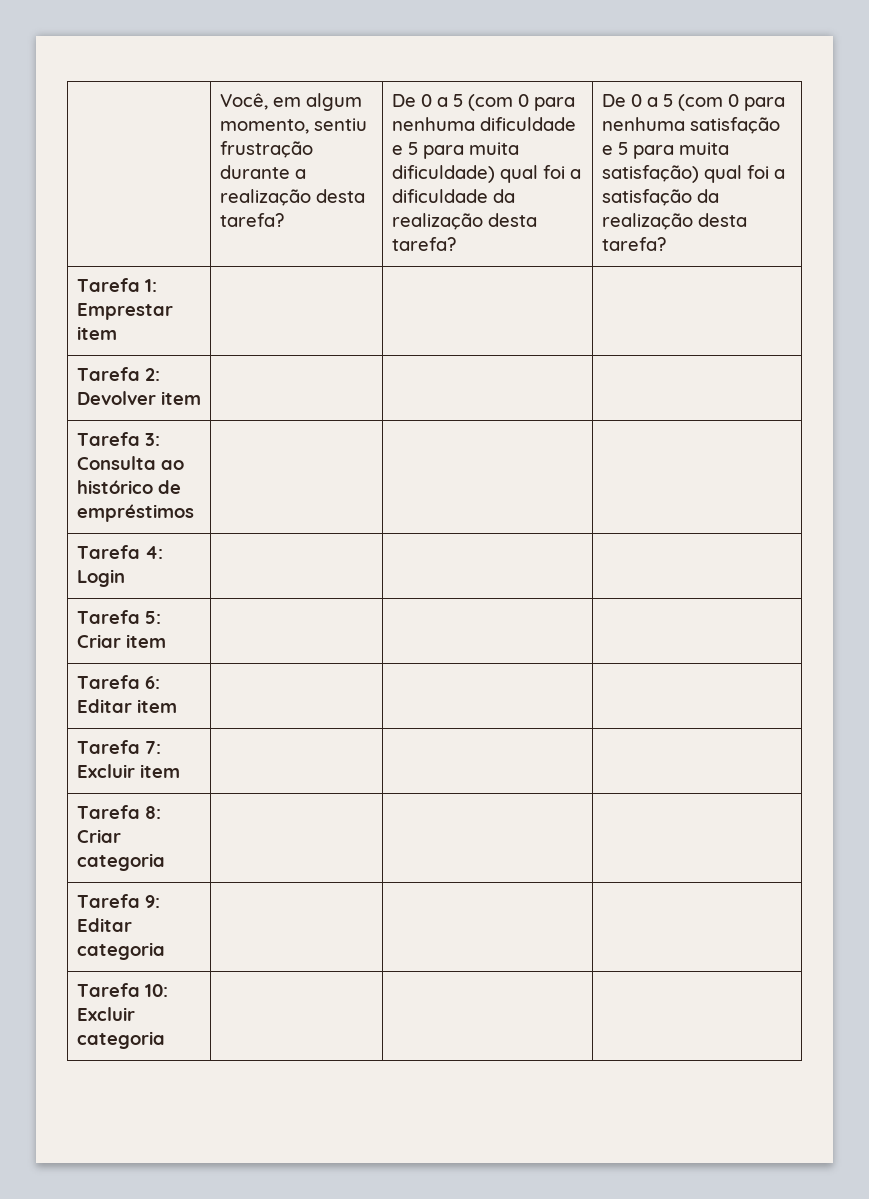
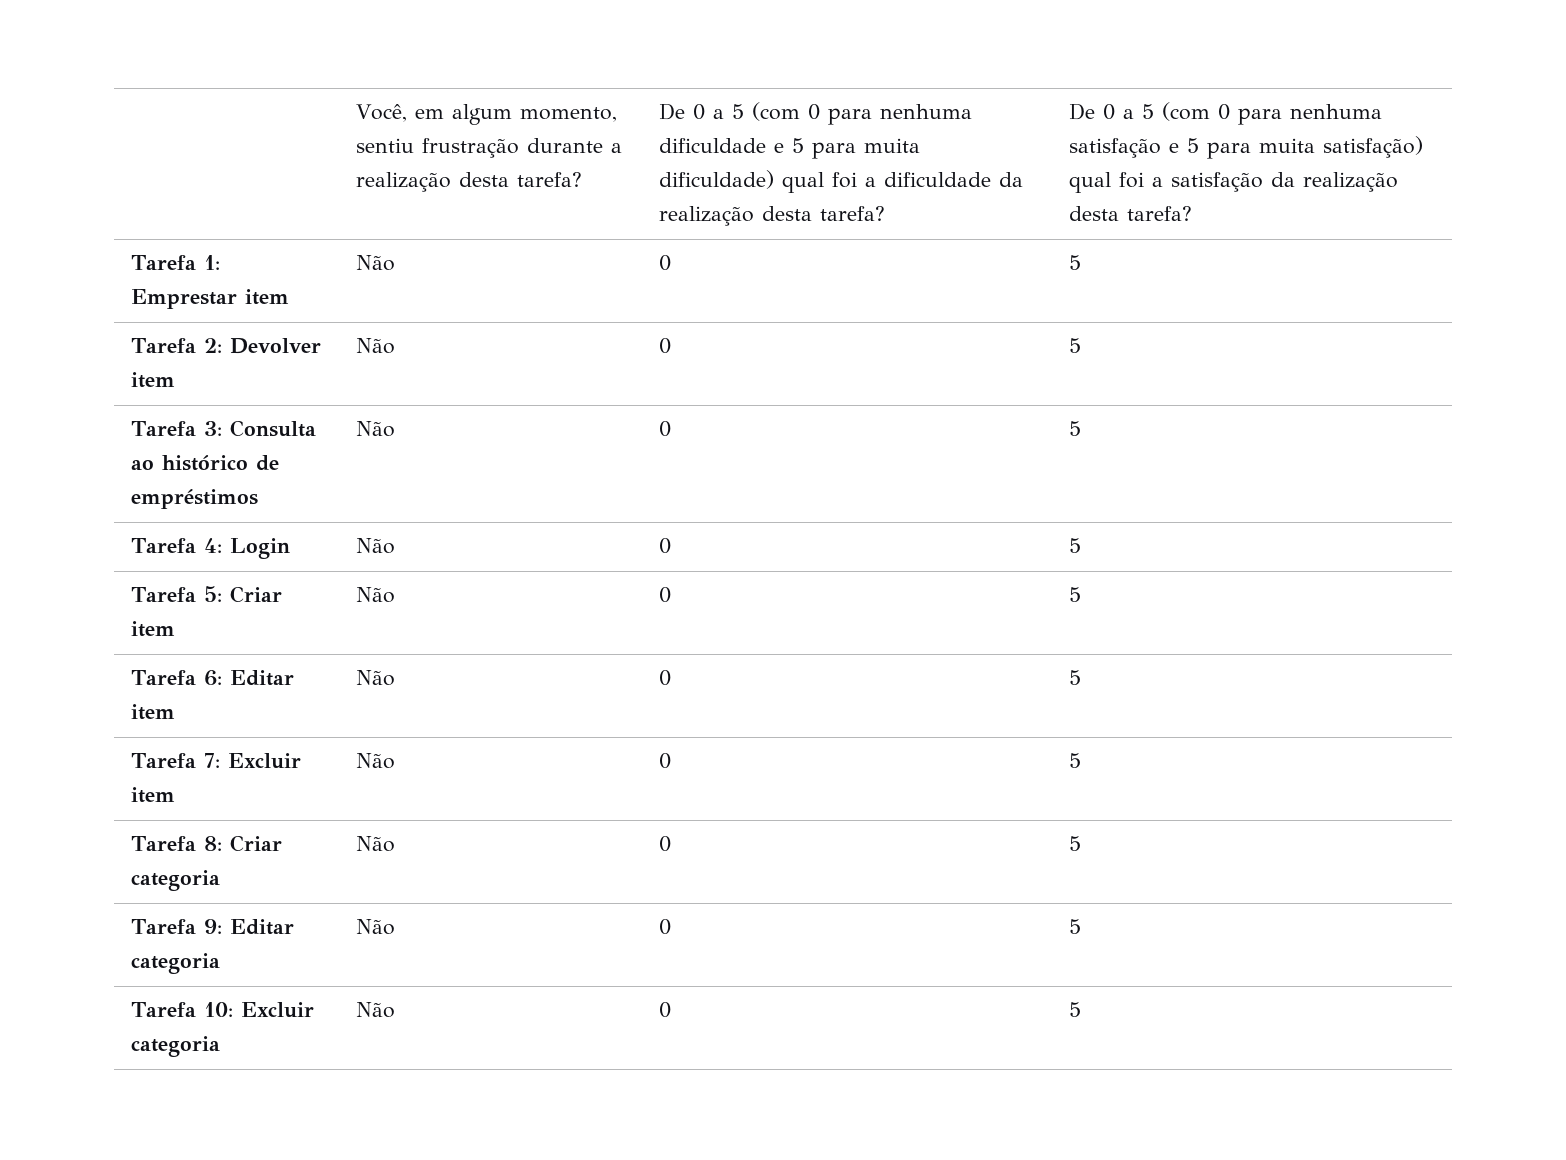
- Tarefa 1: Emprestar item | | |
+ Tarefa 1: Emprestar item | Não | 0 | 5
- Tarefa 2: Devolver item | | |
+ Tarefa 2: Devolver item | Não | 0 | 5
- Tarefa 3: Consulta ao histórico de empréstimos | | |
+ Tarefa 3: Consulta ao histórico de empréstimos | Não | 0 | 5
- Tarefa 4: Login | | |
+ Tarefa 4: Login | Não | 0 | 5
- Tarefa 5: Criar item | | |
+ Tarefa 5: Criar item | Não | 0 | 5
- Tarefa 6: Editar item | | |
+ Tarefa 6: Editar item | Não | 0 | 5
- Tarefa 7: Excluir item | | |
+ Tarefa 7: Excluir item | Não | 0 | 5
- Tarefa 8: Criar categoria | | |
+ Tarefa 8: Criar categoria | Não | 0 | 5
- Tarefa 9: Editar categoria | | |
+ Tarefa 9: Editar categoria | Não | 0 | 5
- Tarefa 10: Excluir categoria | | |
+ Tarefa 10: Excluir categoria | Não | 0 | 5

